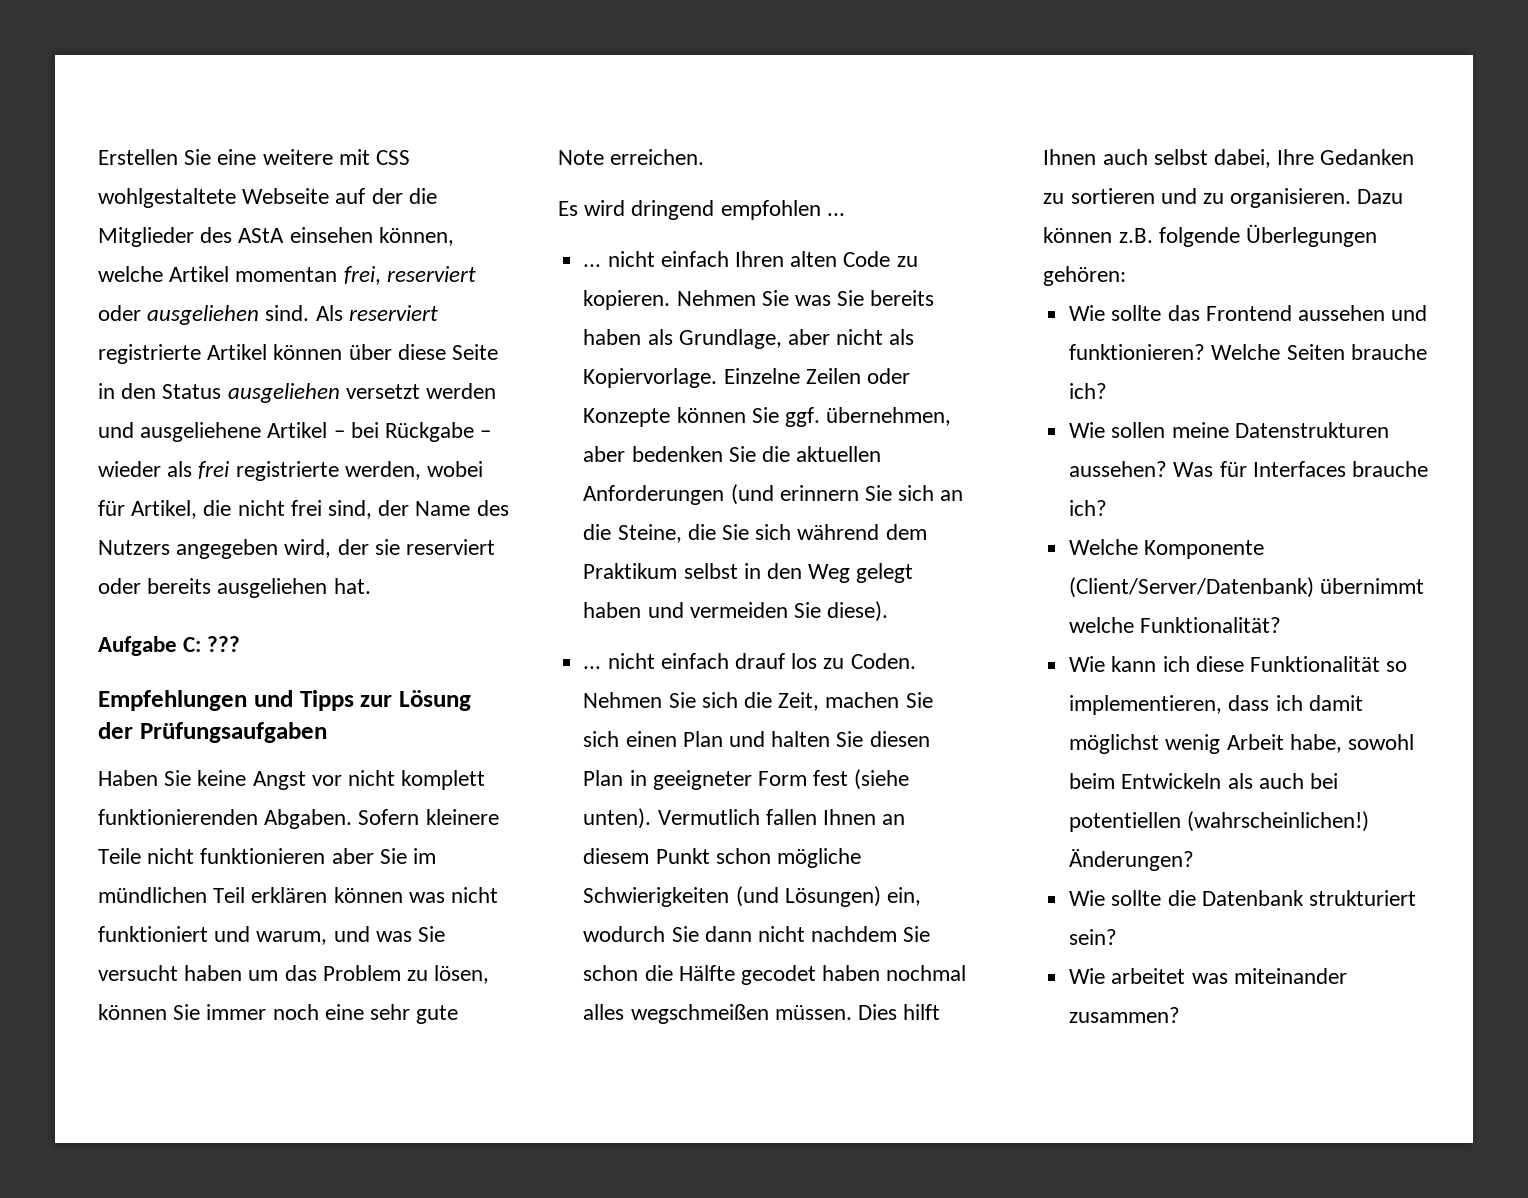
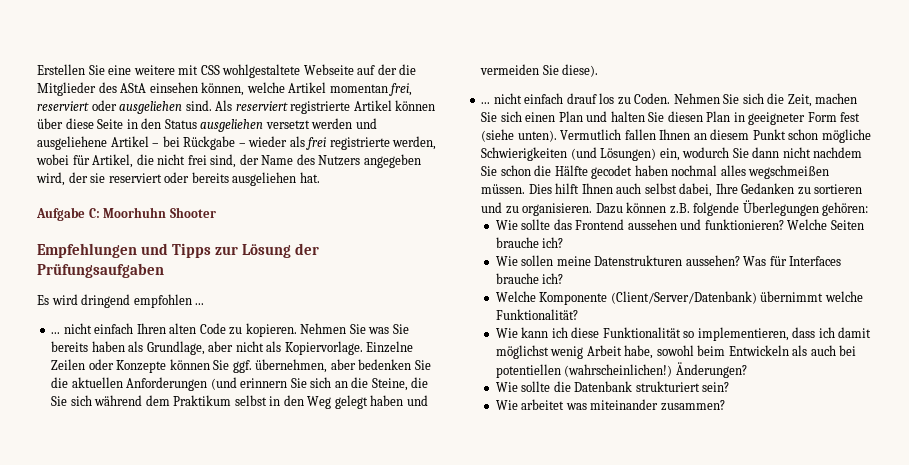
- Aufgabe C: ???
+ Aufgabe C: Moorhuhn Shooter
- Haben Sie keine Angst vor nicht komplett funktionierenden Abgaben. Sofern kleinere Teile nicht funktionieren aber Sie im mündlichen Teil erklären können was nicht funktioniert und warum, und was Sie versucht haben um das Problem zu lösen, können Sie immer noch eine sehr gute Note erreichen.

